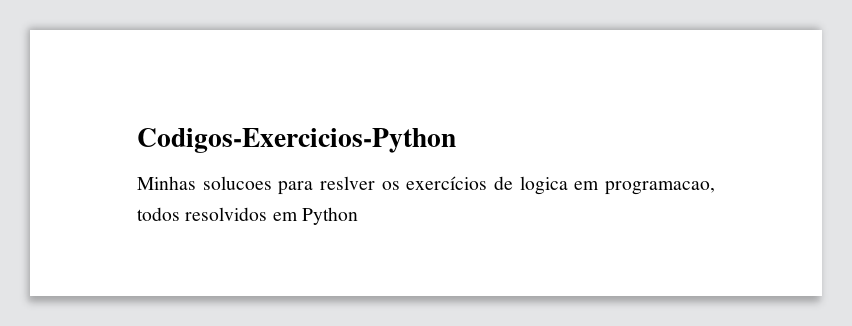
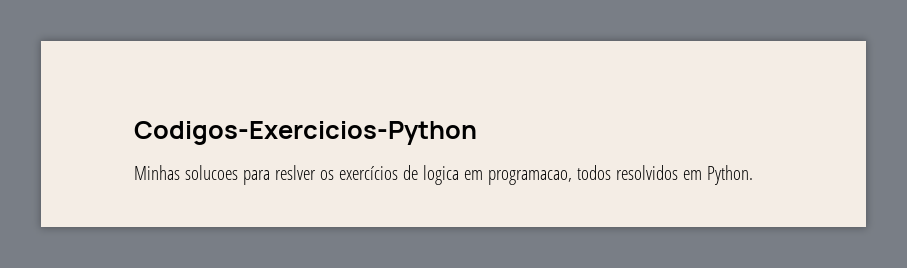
- Minhas solucoes para reslver os exercícios de logica em programacao, todos resolvidos em Python
+ Minhas solucoes para reslver os exercícios de logica em programacao, todos resolvidos em Python.

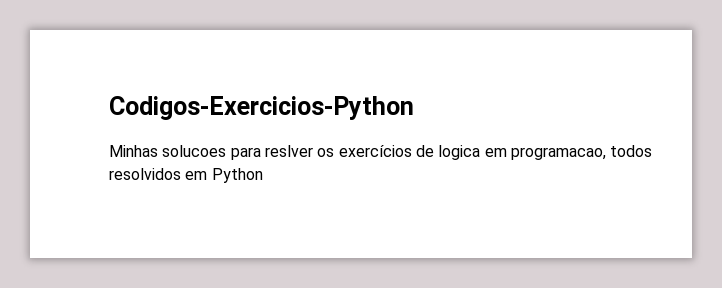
- Minhas solucoes para reslver os exercícios de logica em programacao, todos resolvidos em Python.
+ Minhas solucoes para reslver os exercícios de logica em programacao, todos resolvidos em Python

